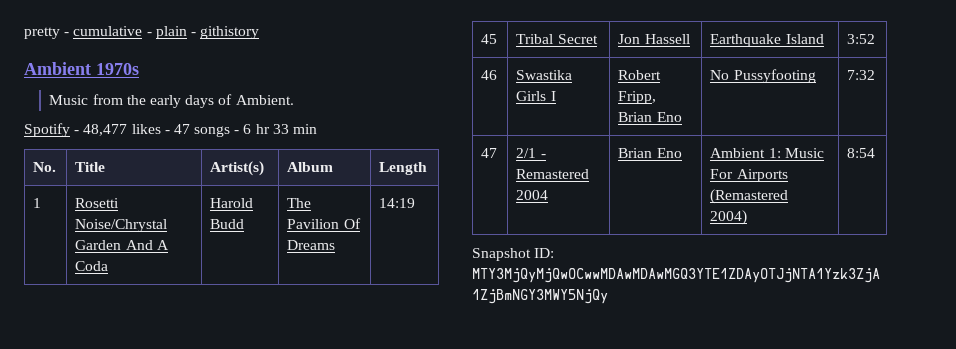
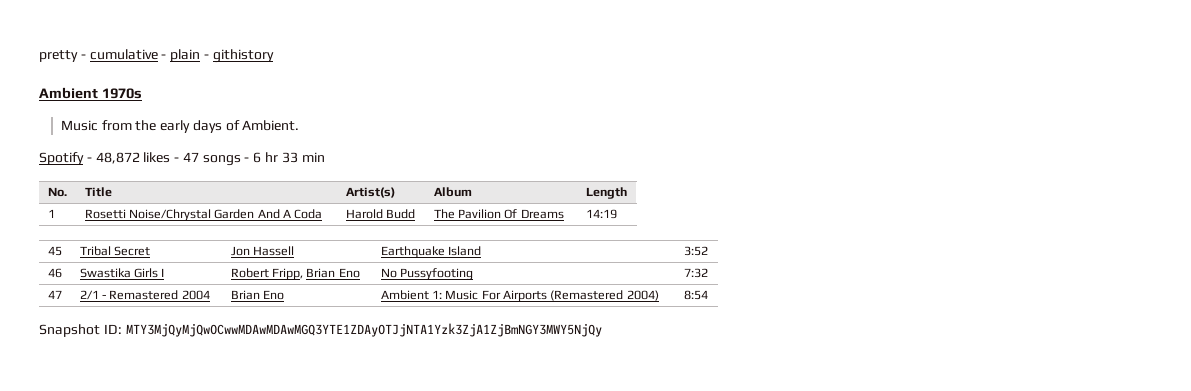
- Spotify - 48,477 likes - 47 songs - 6 hr 33 min
+ Spotify - 48,872 likes - 47 songs - 6 hr 33 min

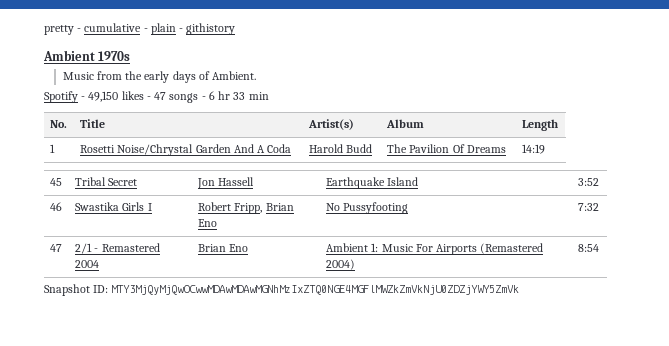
- Spotify - 48,872 likes - 47 songs - 6 hr 33 min
+ Spotify - 49,150 likes - 47 songs - 6 hr 33 min
- Snapshot ID: MTY3MjQyMjQwOCwwMDAwMDAwMGQ3YTE1ZDAyOTJjNTA1Yzk3ZjA1ZjBmNGY3MWY5NjQy
+ Snapshot ID: MTY3MjQyMjQwOCwwMDAwMDAwMGNhMzIxZTQ0NGE4MGFlMWZkZmVkNjU0ZDZjYWY5ZmVk

